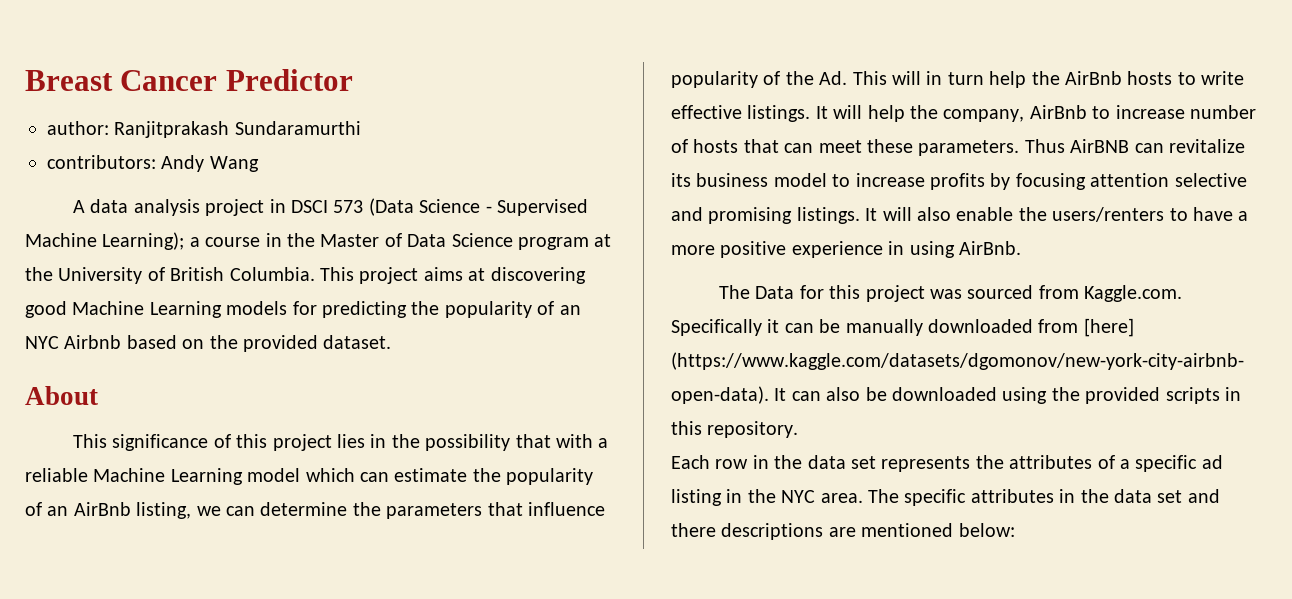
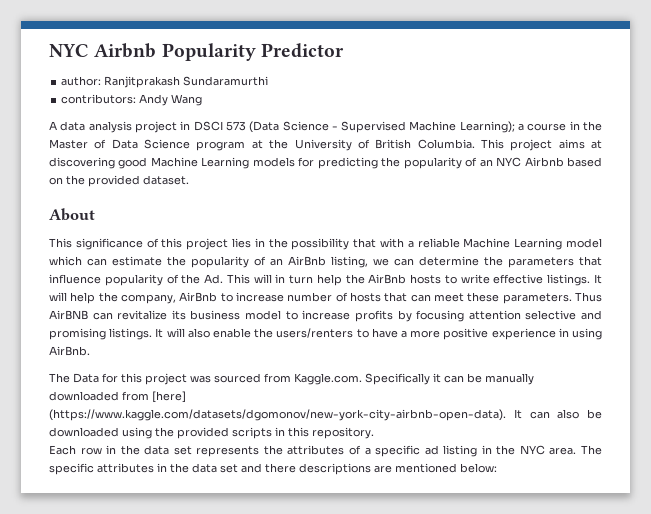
- Breast Cancer Predictor
+ NYC Airbnb Popularity Predictor

